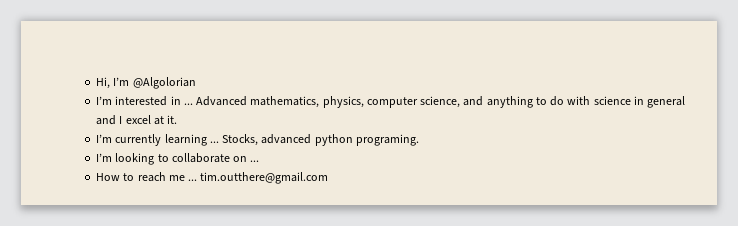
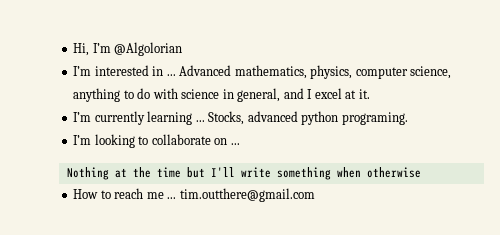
- Advanced mathematics, physics, computer science, and anything to do with science in general and I excel at it.
+ Advanced mathematics, physics, computer science, anything to do with science in general, and I excel at it.
+ Nothing at the time but I'll write something when otherwise

